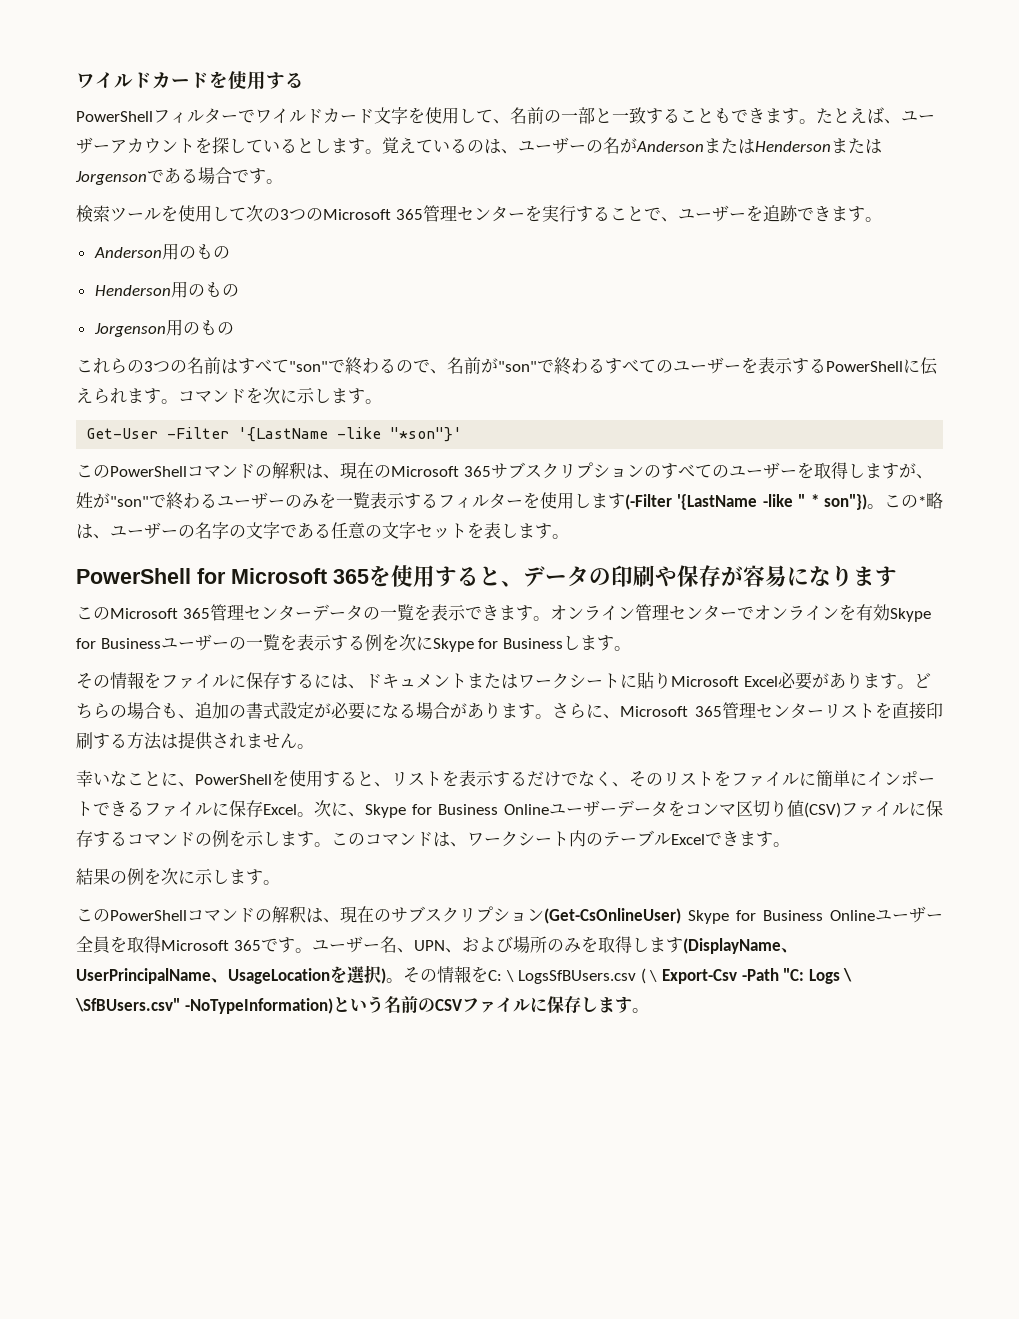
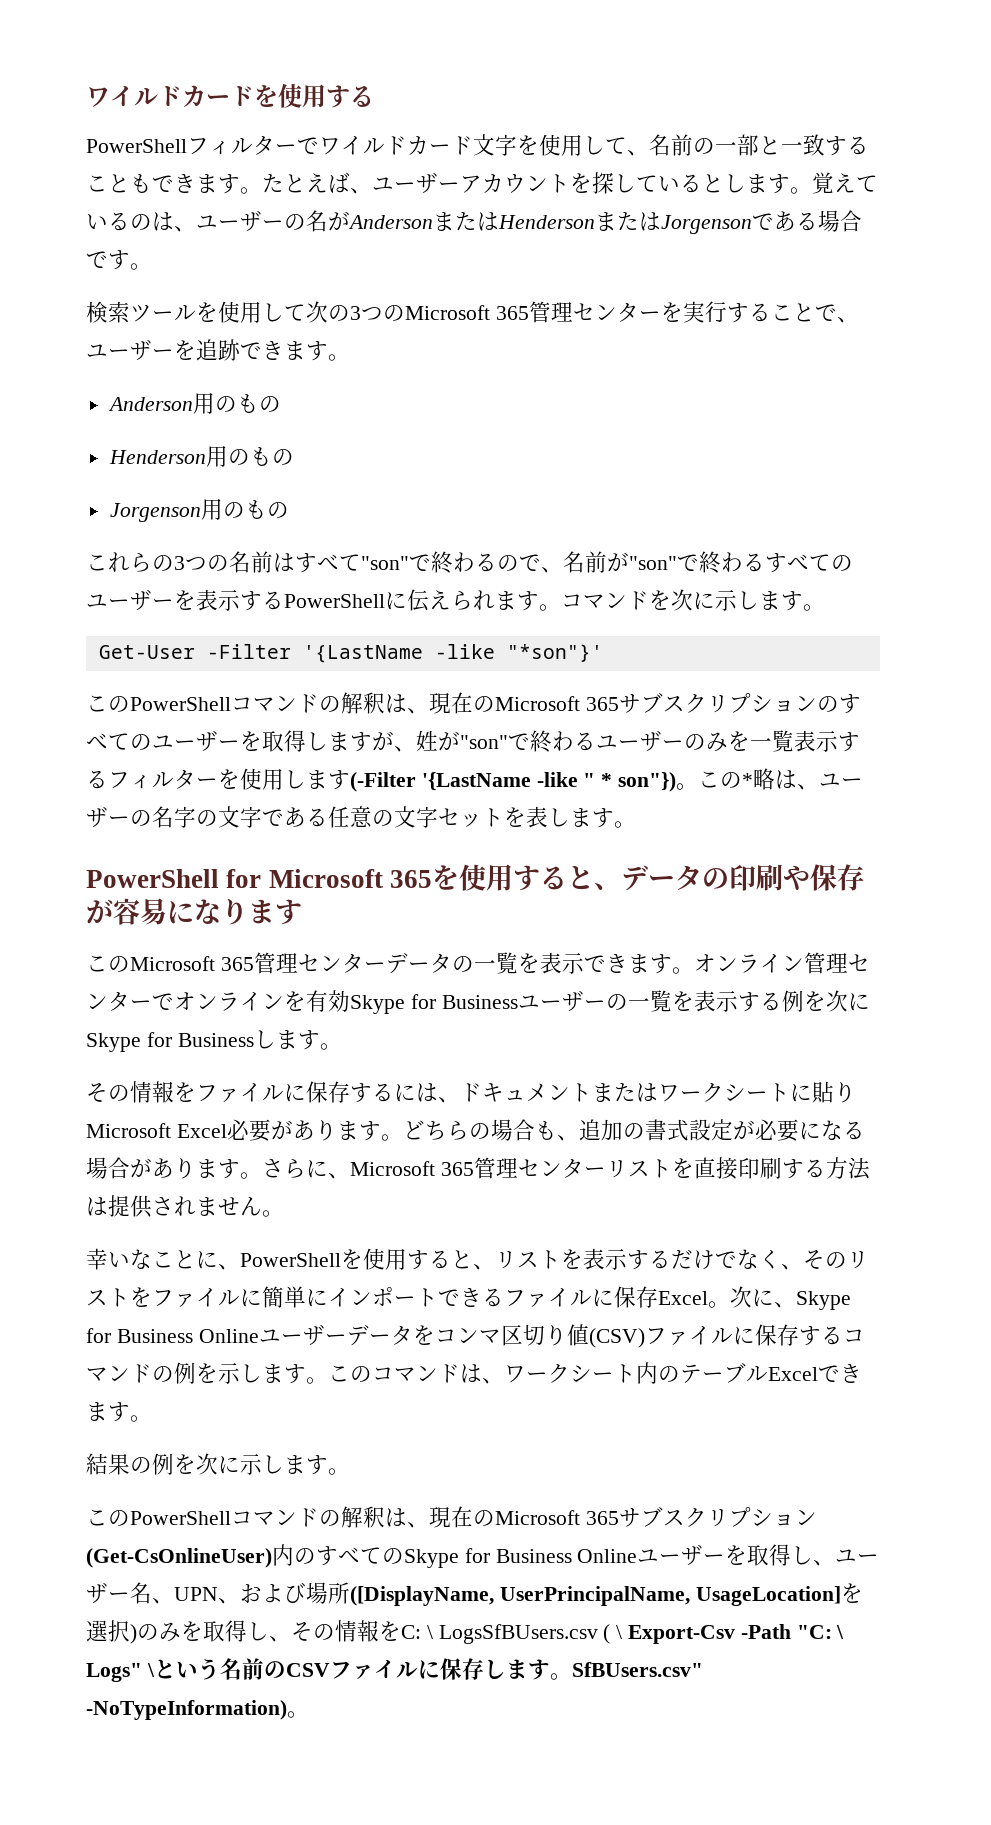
- このPowerShellコマンドの解釈は、現在のサブスクリプション(Get-CsOnlineUser) Skype for Business Onlineユーザー全員を取得Microsoft 365です。ユーザー名、UPN、および場所のみを取得します(DisplayName、UserPrincipalName、UsageLocationを選択)。その情報をC: \ LogsSfBUsers.csv ( \ Export-Csv -Path "C: Logs \ \SfBUsers.csv" -NoTypeInformation)という名前のCSVファイルに保存します。
+ このPowerShellコマンドの解釈は、現在のMicrosoft 365サブスクリプション(Get-CsOnlineUser)内のすべてのSkype for Business Onlineユーザーを取得し、ユーザー名、UPN、および場所([DisplayName, UserPrincipalName, UsageLocation]を選択)のみを取得し、その情報をC: \ LogsSfBUsers.csv ( \ Export-Csv -Path "C: \ Logs" \という名前のCSVファイルに保存します。
+ SfBUsers.csv" -NoTypeInformation)。

